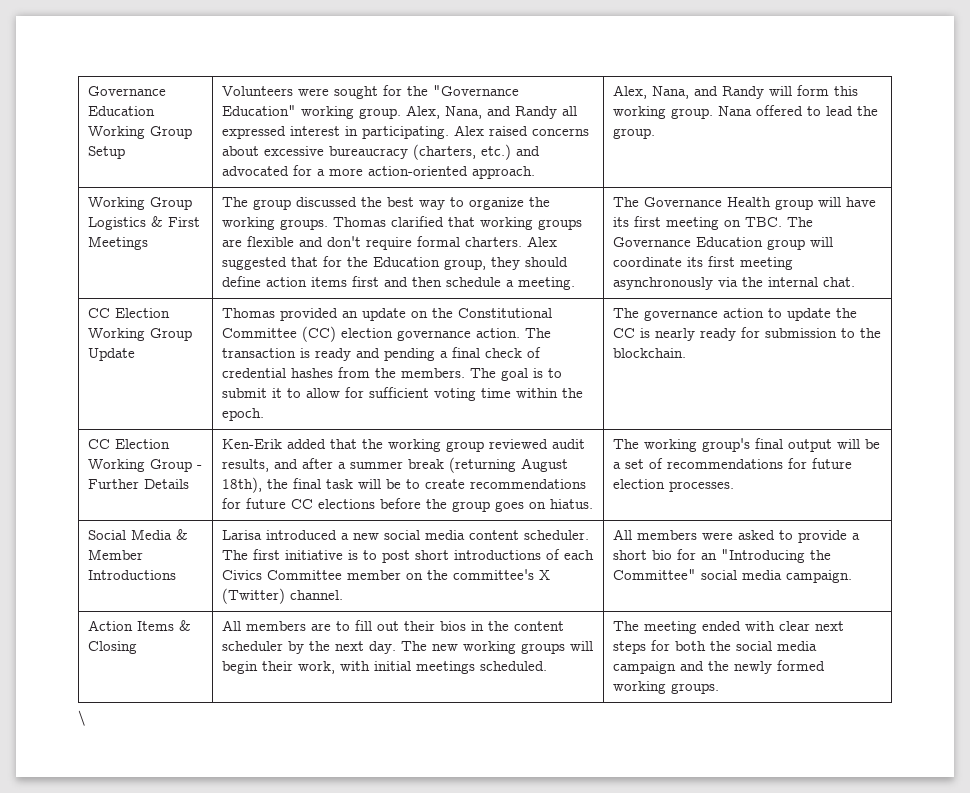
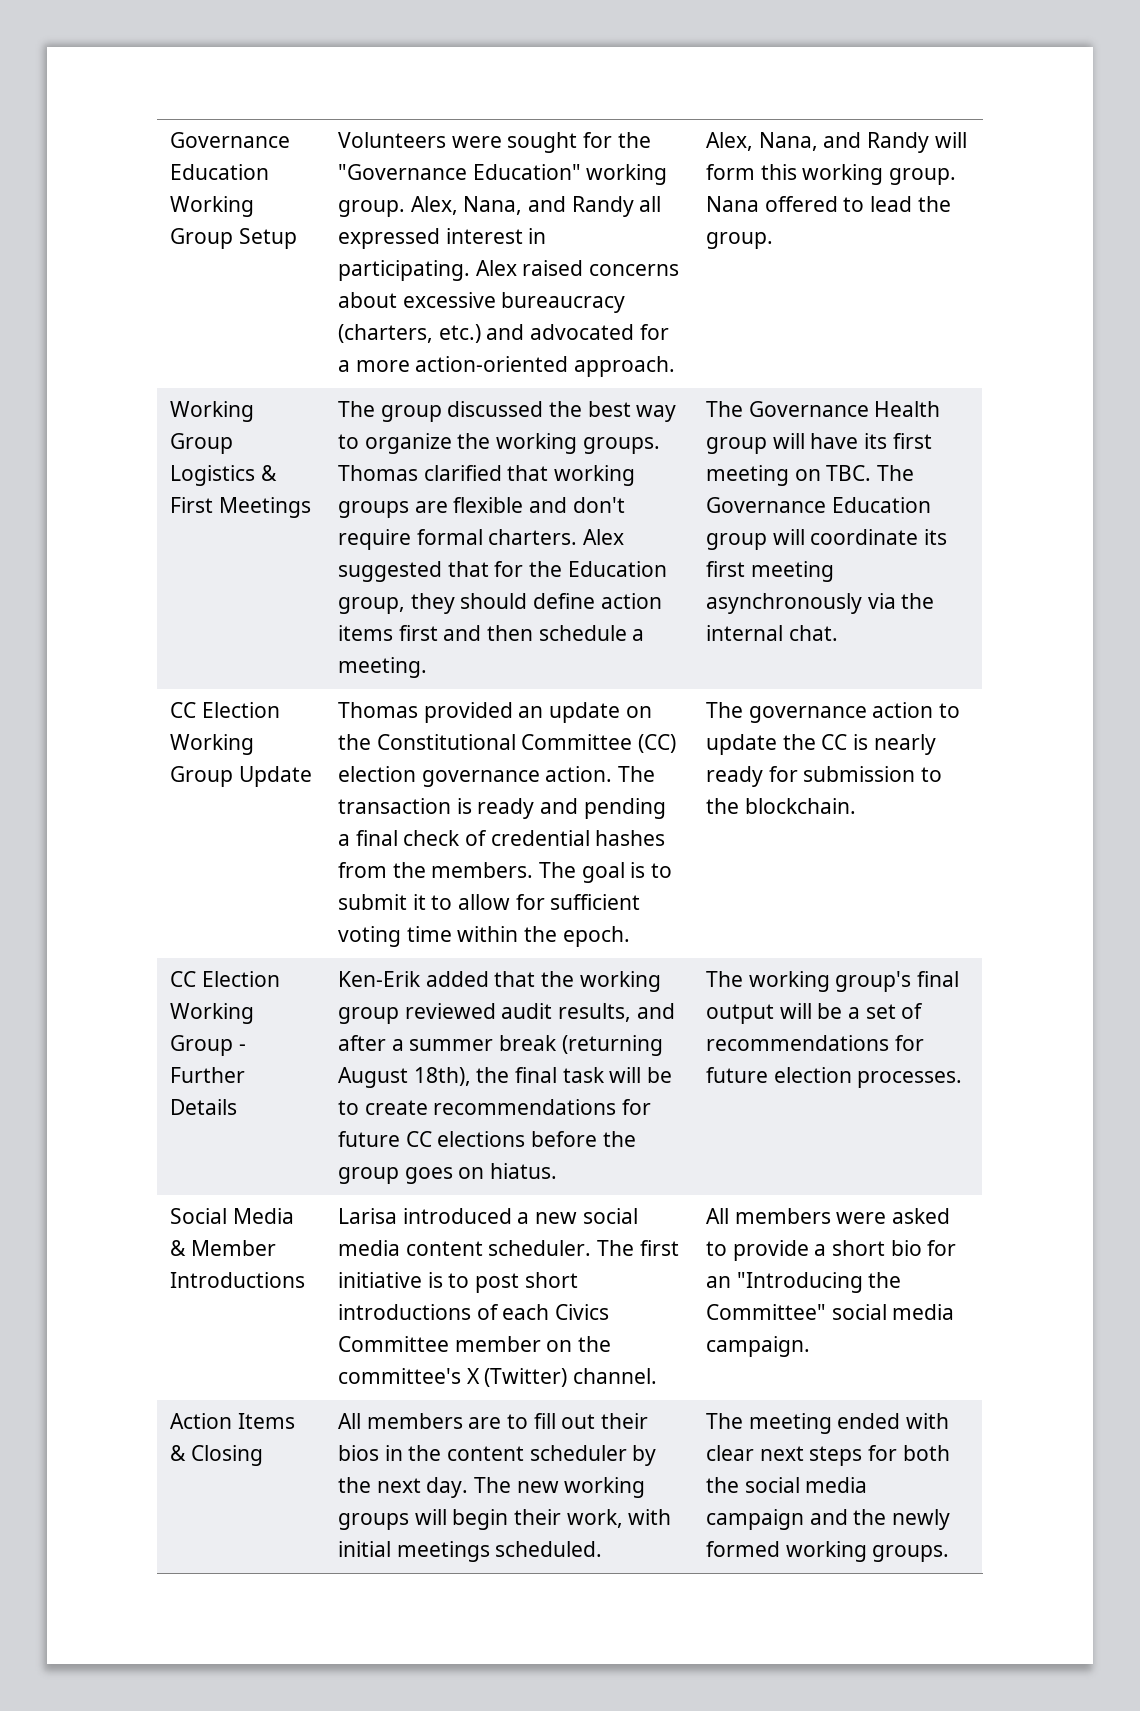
- \

